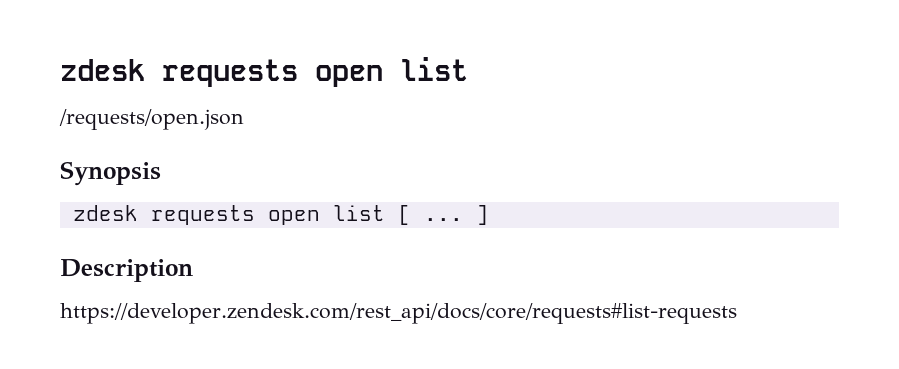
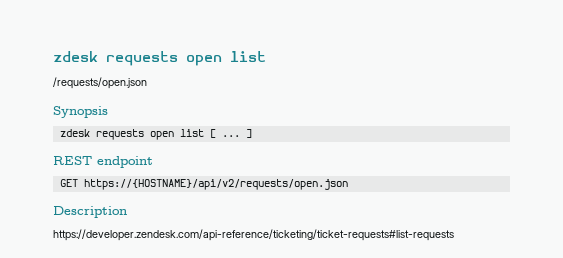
+ REST endpoint
+ GET https://{HOSTNAME}/api/v2/requests/open.json
- https://developer.zendesk.com/rest_api/docs/core/requests#list-requests
+ https://developer.zendesk.com/api-reference/ticketing/ticket-requests#list-requests

